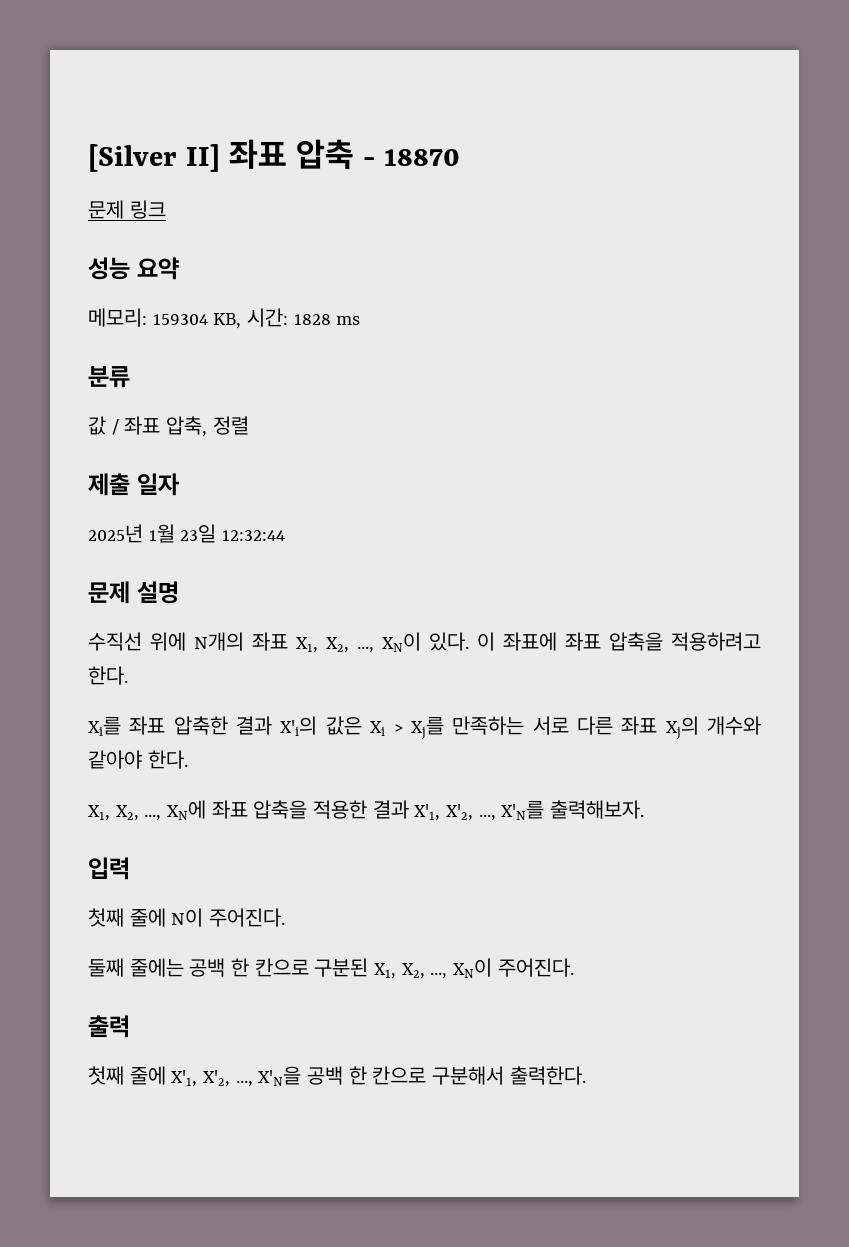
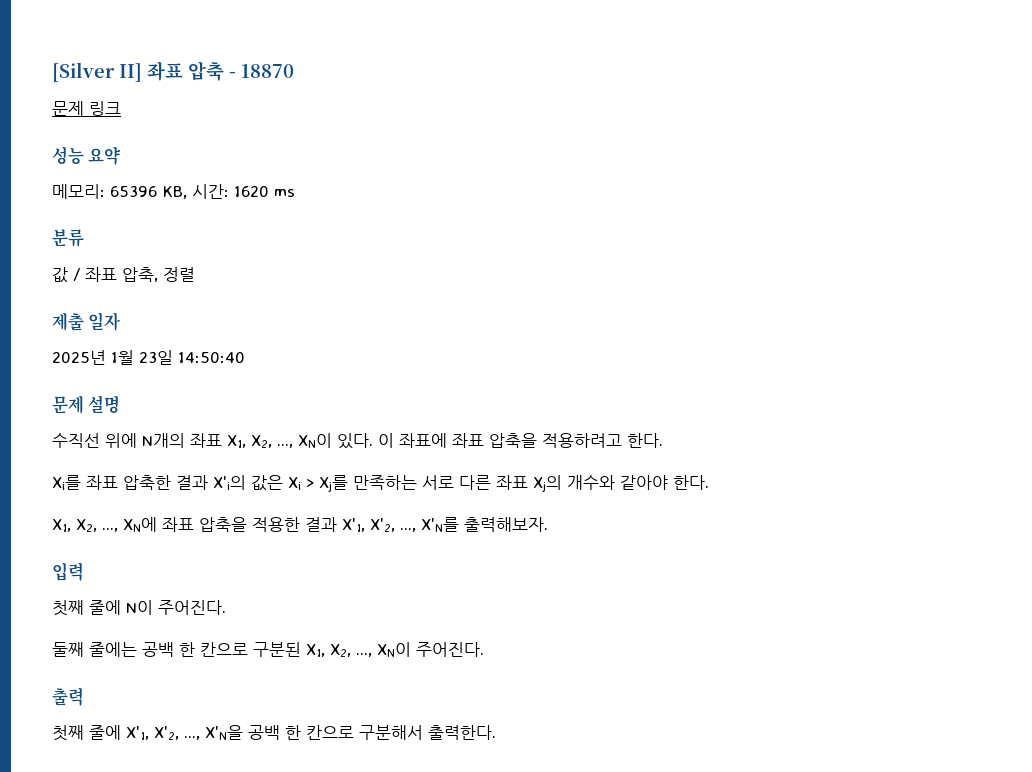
- 메모리: 159304 KB, 시간: 1828 ms
+ 메모리: 65396 KB, 시간: 1620 ms
- 2025년 1월 23일 12:32:44
+ 2025년 1월 23일 14:50:40

